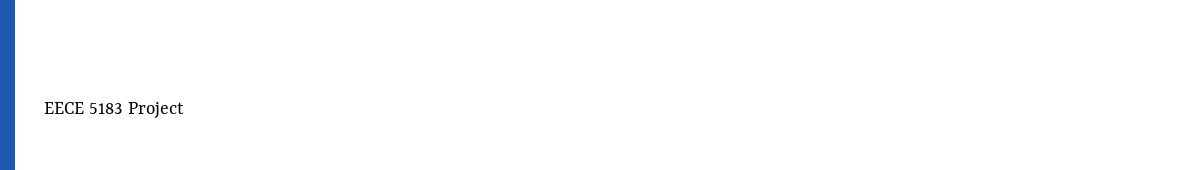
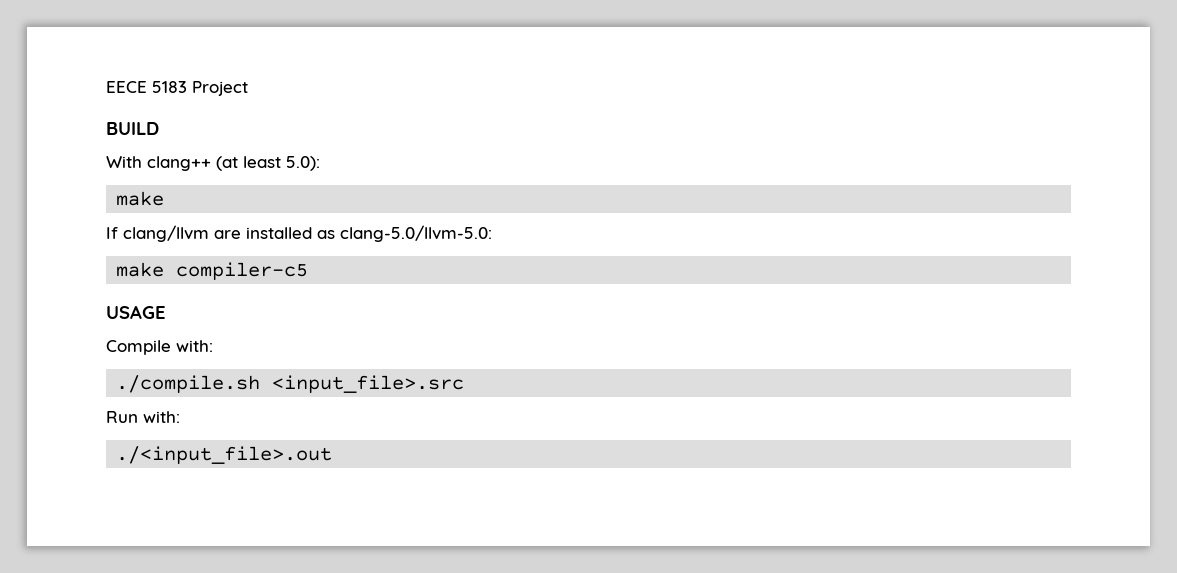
+ BUILD
+ With clang++ (at least 5.0):
+ make
+ If clang/llvm are installed as clang-5.0/llvm-5.0:
+ make compiler-c5
+ USAGE
+ Compile with:
+ ./compile.sh <input_file>.src
+ Run with:
+ ./<input_file>.out

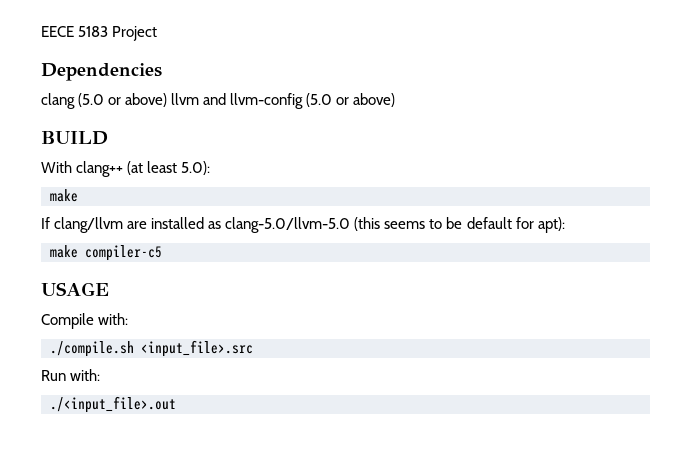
+ Dependencies
+ clang (5.0 or above) llvm and llvm-config (5.0 or above)
- If clang/llvm are installed as clang-5.0/llvm-5.0:
+ If clang/llvm are installed as clang-5.0/llvm-5.0 (this seems to be default for apt):

